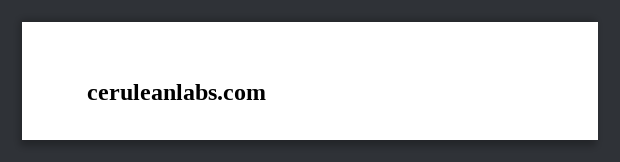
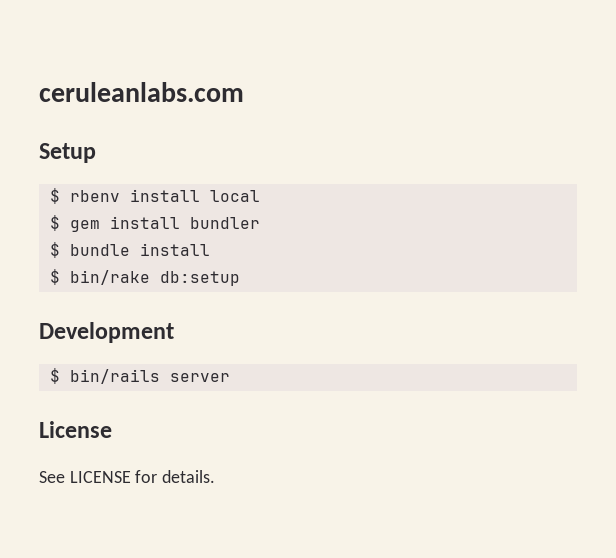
+ Setup
+ $ rbenv install local
+ $ gem install bundler
+ $ bundle install
+ $ bin/rake db:setup
+ Development
+ $ bin/rails server
+ License
+ See LICENSE for details.

